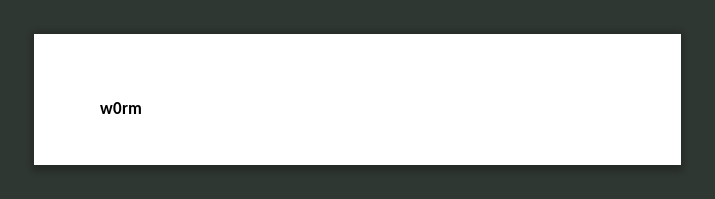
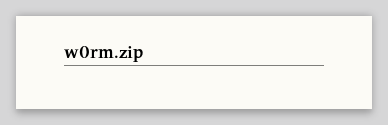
- w0rm
+ w0rm.zip

